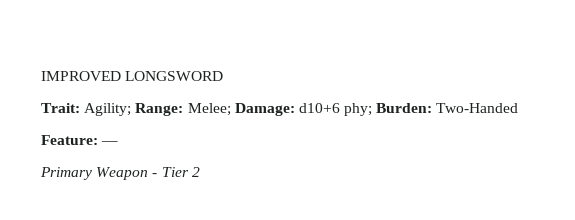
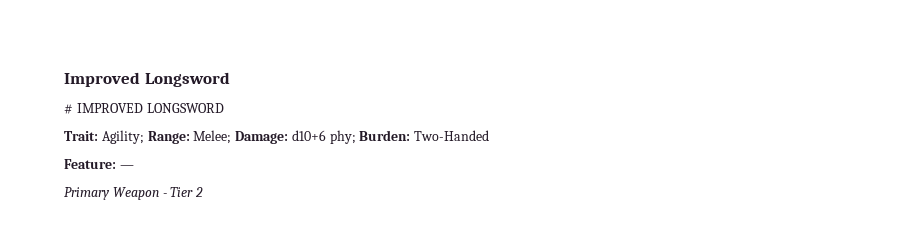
- IMPROVED LONGSWORD
+ Improved Longsword
+ # IMPROVED LONGSWORD

